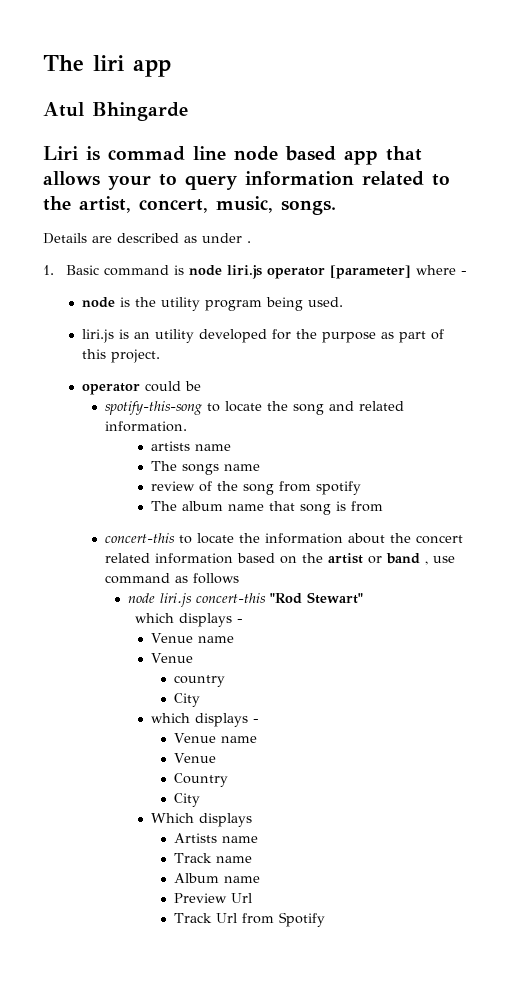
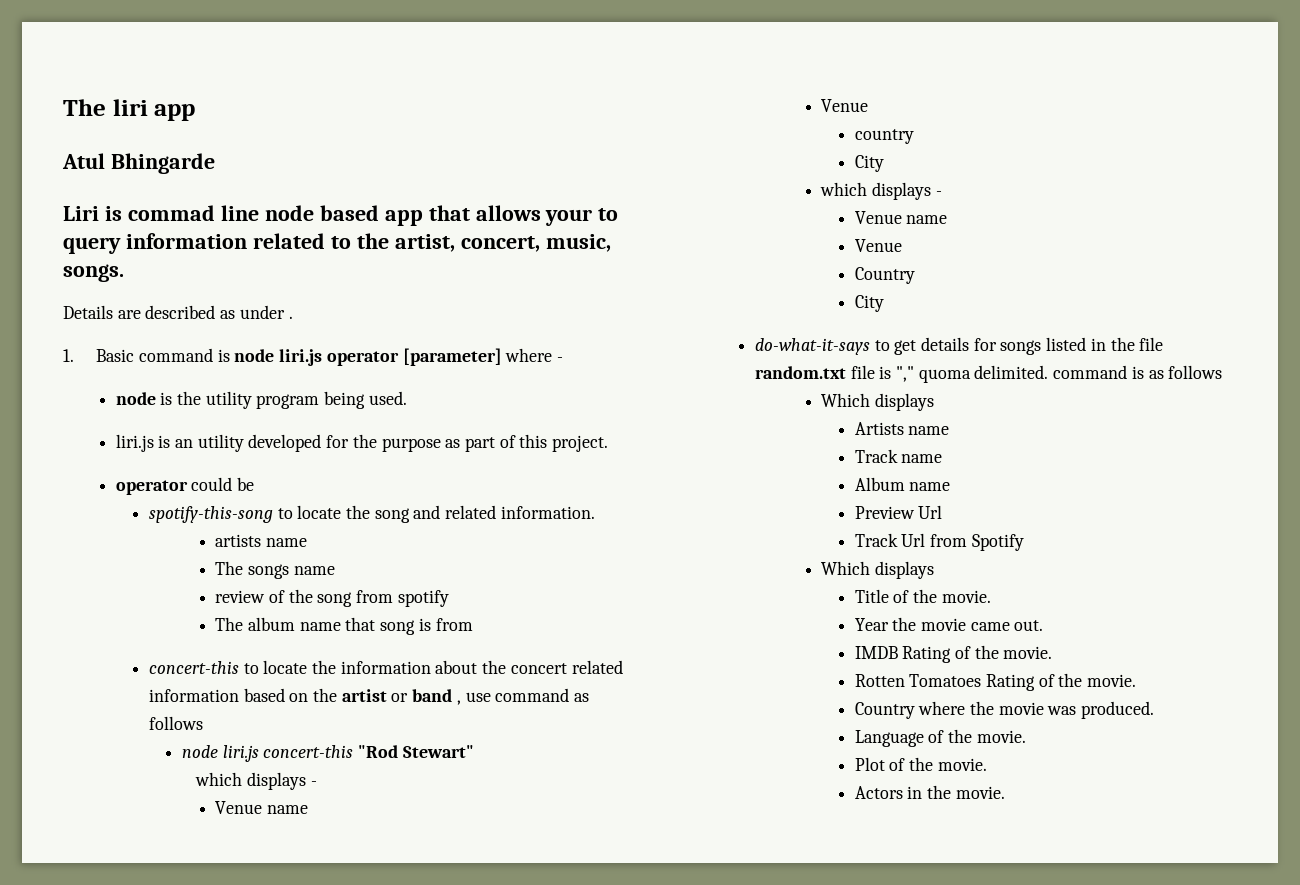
+ do-what-it-says to get details for songs listed in the file random.txt file is "," quoma delimited. command is as follows
  Track Url from Spotify
+ Which displays
+ Title of the movie.
+ Year the movie came out.
+ IMDB Rating of the movie.
+ Rotten Tomatoes Rating of the movie.
+ Country where the movie was produced.
+ Language of the movie.
+ Plot of the movie.
+ Actors in the movie.

